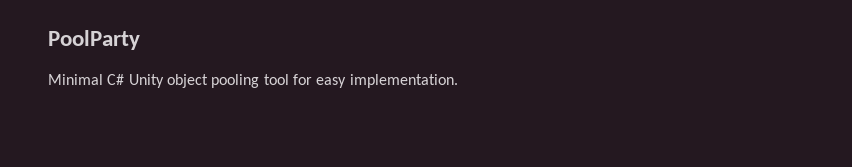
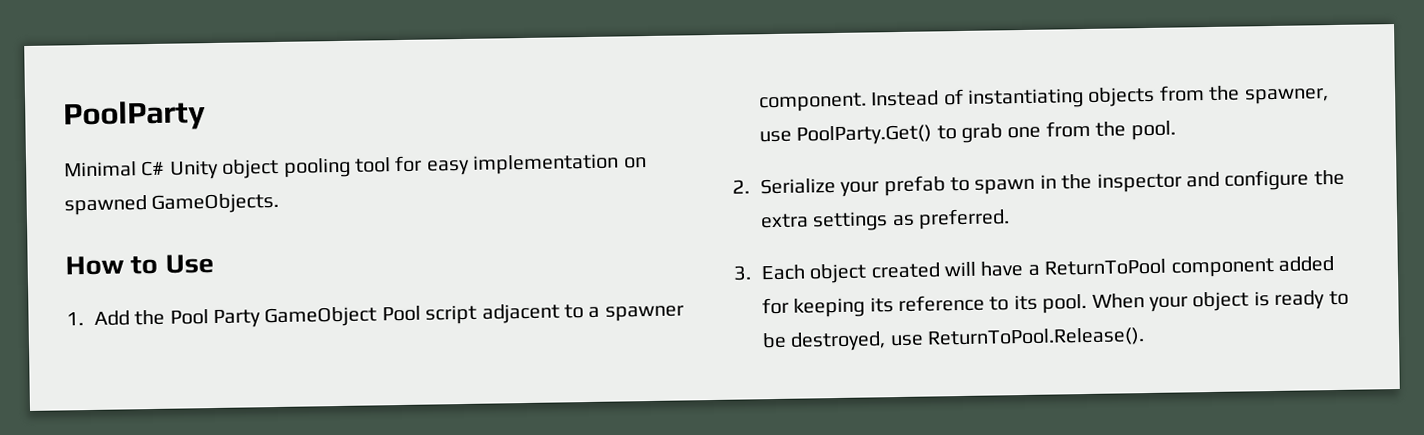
- Minimal C# Unity object pooling tool for easy implementation.
+ Minimal C# Unity object pooling tool for easy implementation on spawned GameObjects.
+ How to Use
+ 1. Add the Pool Party GameObject Pool script adjacent to a spawner component. Instead of instantiating objects from the spawner, use PoolParty.Get() to grab one from the pool.
+ 2. Serialize your prefab to spawn in the inspector and configure the extra settings as preferred.
+ 3. Each object created will have a ReturnToPool component added for keeping its reference to its pool. When your object is ready to be destroyed, use ReturnToPool.Release().

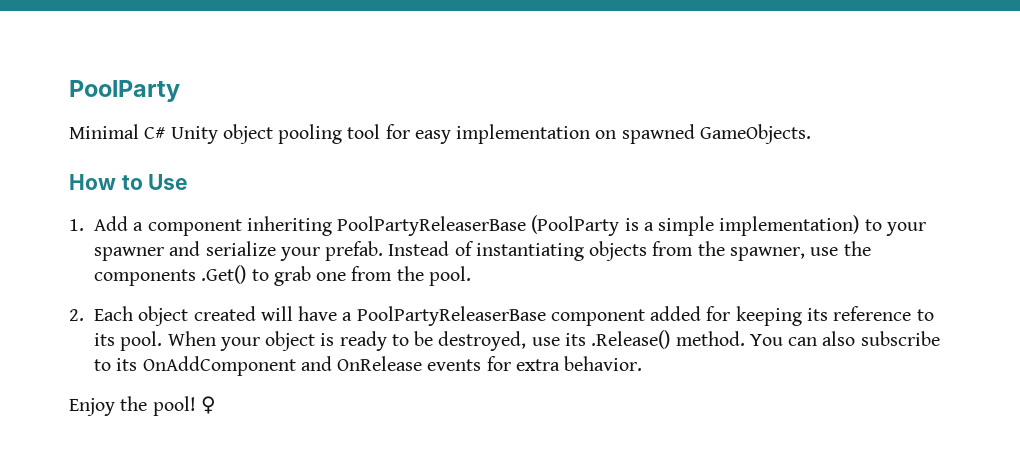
- 1. Add the Pool Party GameObject Pool script adjacent to a spawner component.
+ 1. Add a component inheriting PoolPartyReleaserBase (PoolParty is a simple implementation) to your spawner and serialize your prefab.
- Instead of instantiating objects from the spawner, use PoolParty.Get() to grab one from the pool.
+ Instead of instantiating objects from the spawner, use the components .Get() to grab one from the pool.
- 2. Serialize your prefab to spawn in the inspector and configure the extra settings as preferred.
- 3. Each object created will have a ReturnToPool component added for keeping its reference to its pool.
+ 2. Each object created will have a PoolPartyReleaserBase component added for keeping its reference to its pool.
- When your object is ready to be destroyed, use ReturnToPool.Release().
+ When your object is ready to be destroyed, use its .Release() method. You can also subscribe to its OnAddComponent and OnRelease events for extra behavior.
+ Enjoy the pool! ♀

